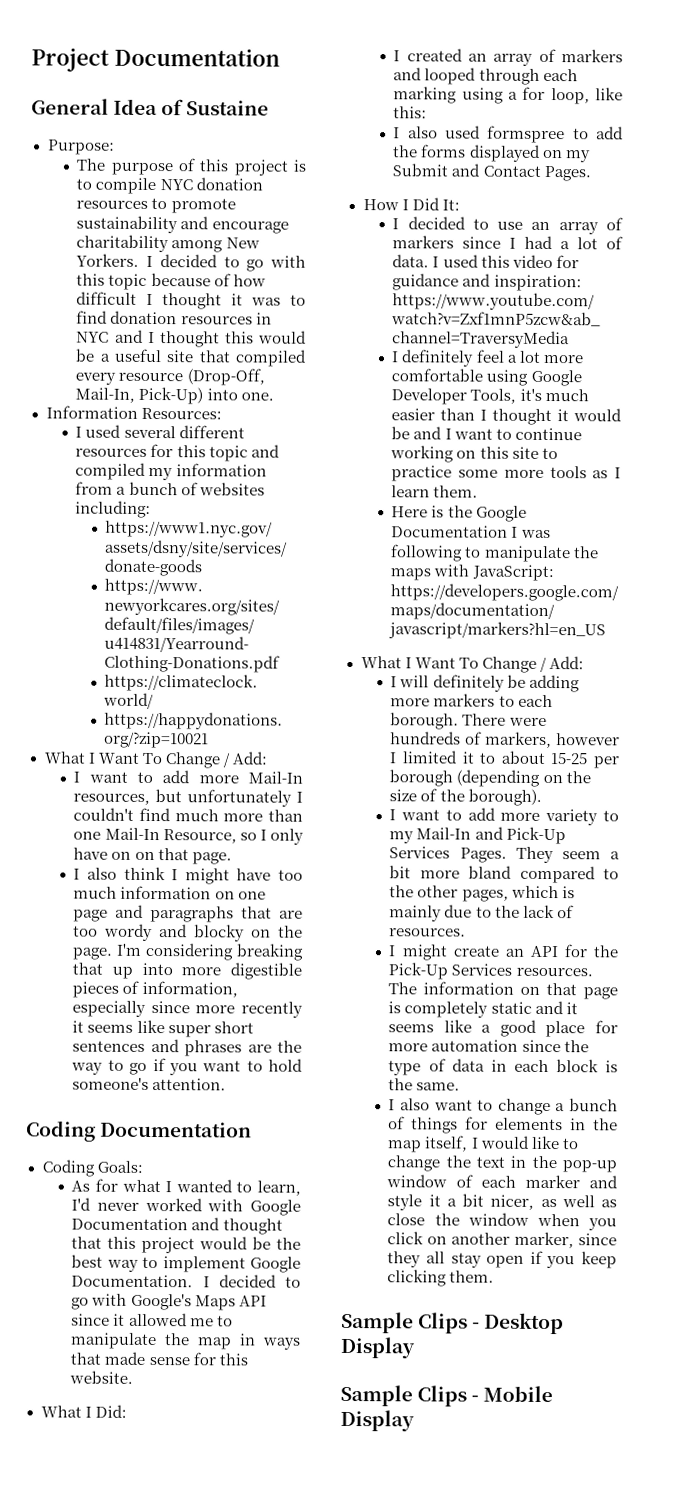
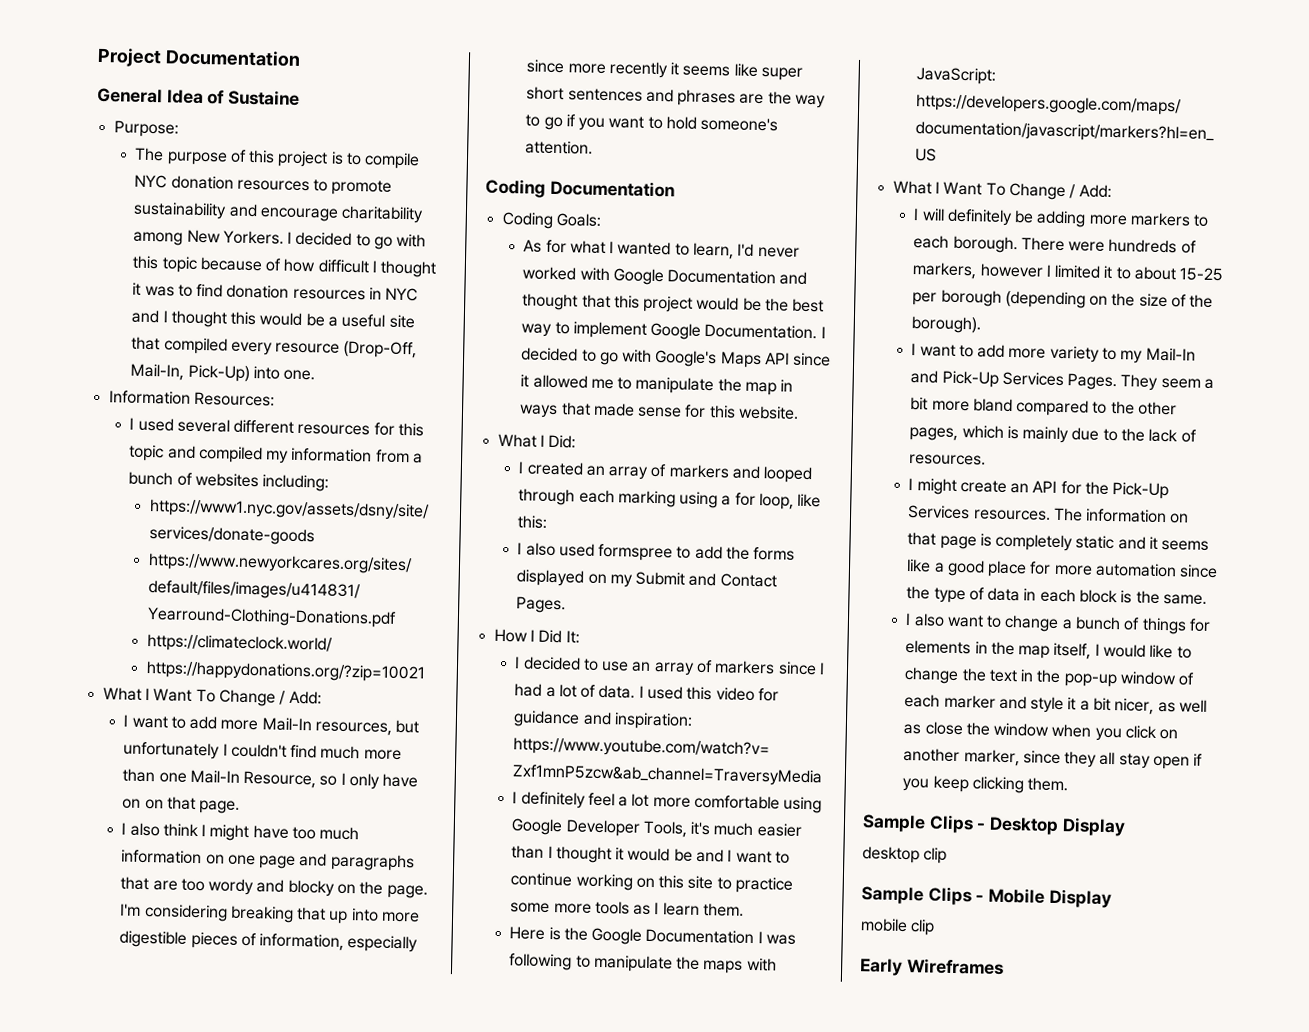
+ desktop clip
+ mobile clip
+ Early Wireframes

